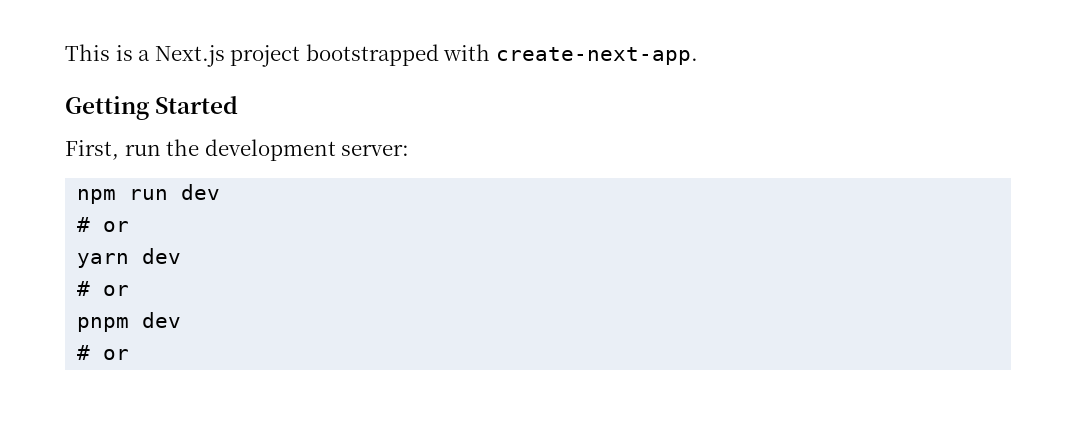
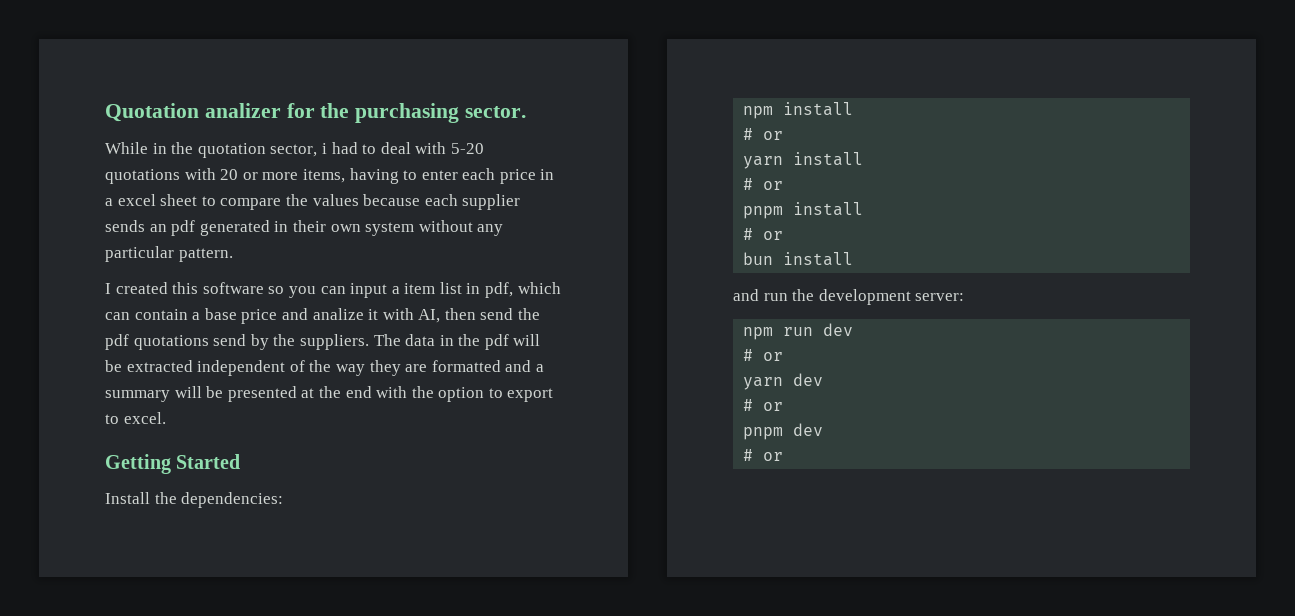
- This is a Next.js project bootstrapped with create-next-app.
+ Quotation analizer for the purchasing sector.
+ While in the quotation sector, i had to deal with 5-20 quotations with 20 or more items, having to enter each price in a excel sheet to compare the values because each supplier sends an pdf generated in their own system without any particular pattern.
+ I created this software so you can input a item list in pdf, which can contain a base price and analize it with AI, then send the pdf quotations send by the suppliers. The data in the pdf will be extracted independent of the way they are formatted and a summary will be presented at the end with the option to export to excel.
  Getting Started
- First, run the development server:
+ Install the dependencies:
+ npm install
+ # or
+ yarn install
+ # or
+ pnpm install
+ # or
+ bun install
+ and run the development server:

